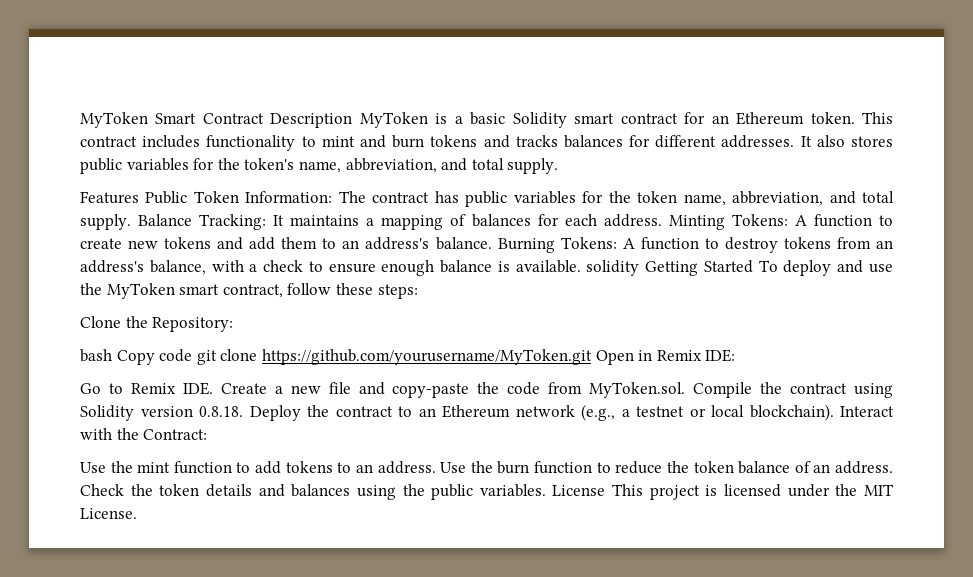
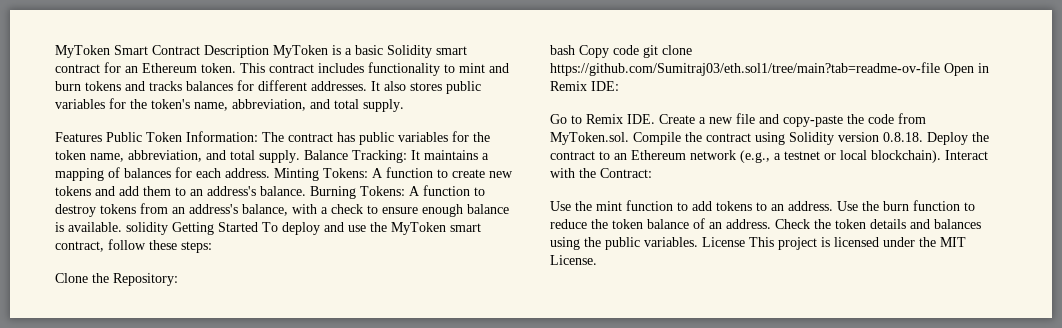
- bash Copy code git clone https://github.com/yourusername/MyToken.git Open in Remix IDE:
+ bash Copy code git clone https://github.com/Sumitraj03/eth.sol1/tree/main?tab=readme-ov-file Open in Remix IDE:

